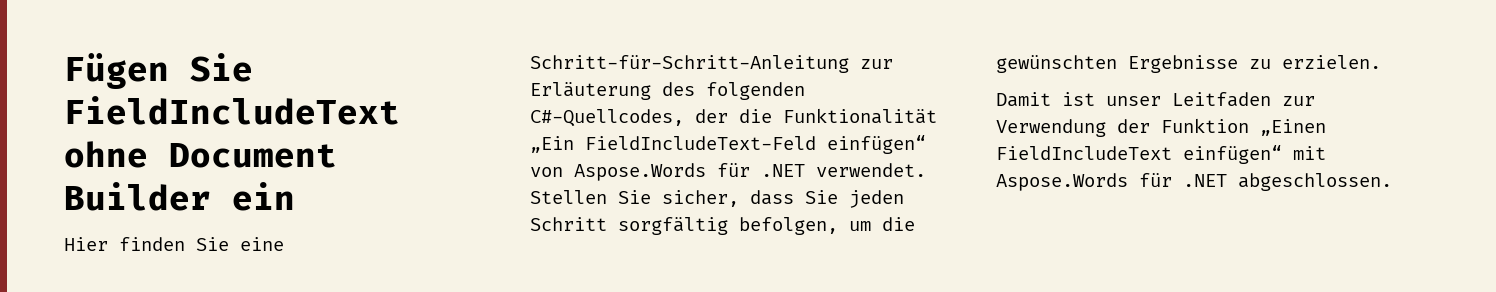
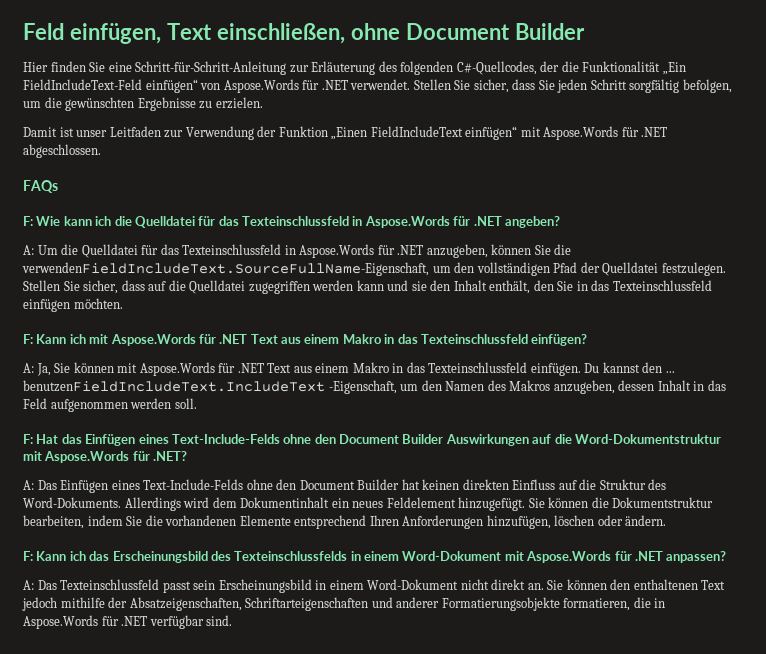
- Fügen Sie FieldIncludeText ohne Document Builder ein
+ Feld einfügen, Text einschließen, ohne Document Builder
+ FAQs
+ F: Wie kann ich die Quelldatei für das Texteinschlussfeld in Aspose.Words für .NET angeben?
+ A: Um die Quelldatei für das Texteinschlussfeld in Aspose.Words für .NET anzugeben, können Sie die verwendenFieldIncludeText.SourceFullName-Eigenschaft, um den vollständigen Pfad der Quelldatei festzulegen. Stellen Sie sicher, dass auf die Quelldatei zugegriffen werden kann und sie den Inhalt enthält, den Sie in das Texteinschlussfeld einfügen möchten.
+ F: Kann ich mit Aspose.Words für .NET Text aus einem Makro in das Texteinschlussfeld einfügen?
+ A: Ja, Sie können mit Aspose.Words für .NET Text aus einem Makro in das Texteinschlussfeld einfügen. Du kannst den ... benutzenFieldIncludeText.IncludeText -Eigenschaft, um den Namen des Makros anzugeben, dessen Inhalt in das Feld aufgenommen werden soll.
+ F: Hat das Einfügen eines Text-Include-Felds ohne den Document Builder Auswirkungen auf die Word-Dokumentstruktur mit Aspose.Words für .NET?
+ A: Das Einfügen eines Text-Include-Felds ohne den Document Builder hat keinen direkten Einfluss auf die Struktur des Word-Dokuments. Allerdings wird dem Dokumentinhalt ein neues Feldelement hinzugefügt. Sie können die Dokumentstruktur bearbeiten, indem Sie die vorhandenen Elemente entsprechend Ihren Anforderungen hinzufügen, löschen oder ändern.
+ F: Kann ich das Erscheinungsbild des Texteinschlussfelds in einem Word-Dokument mit Aspose.Words für .NET anpassen?
+ A: Das Texteinschlussfeld passt sein Erscheinungsbild in einem Word-Dokument nicht direkt an. Sie können den enthaltenen Text jedoch mithilfe der Absatzeigenschaften, Schriftarteigenschaften und anderer Formatierungsobjekte formatieren, die in Aspose.Words für .NET verfügbar sind.

